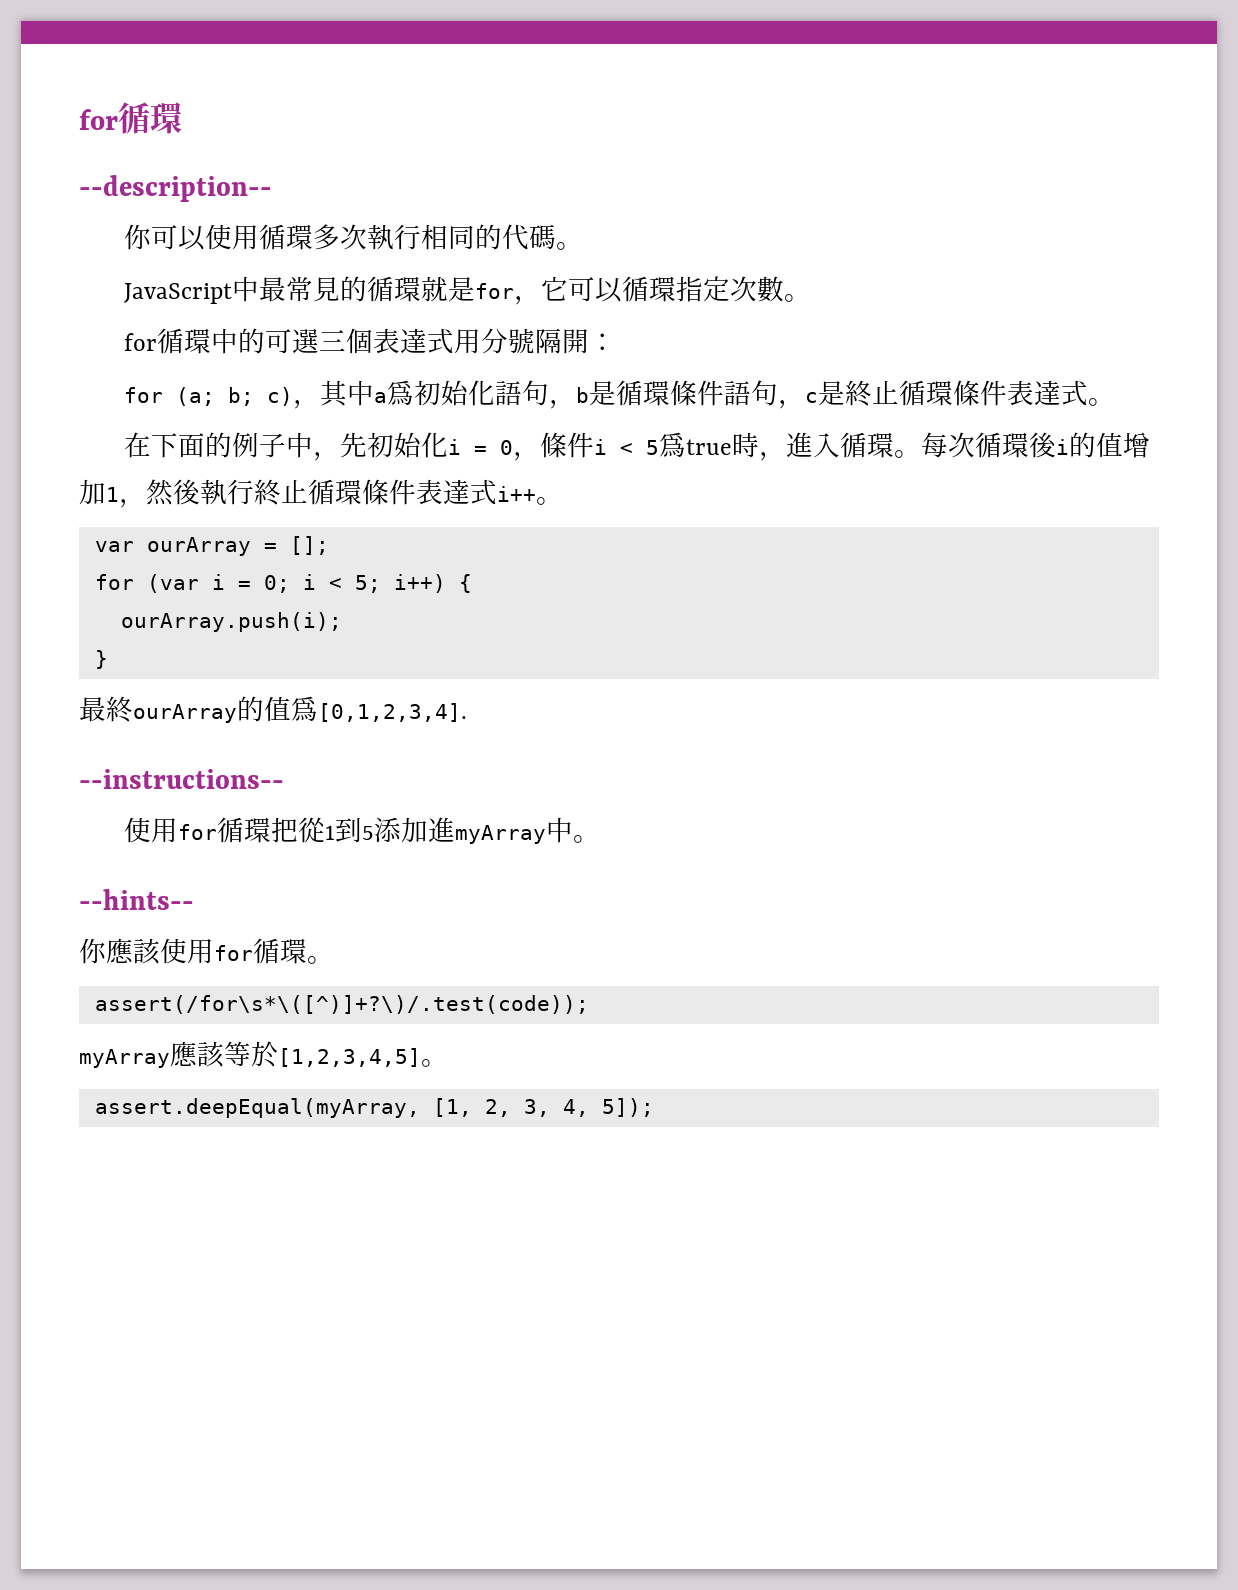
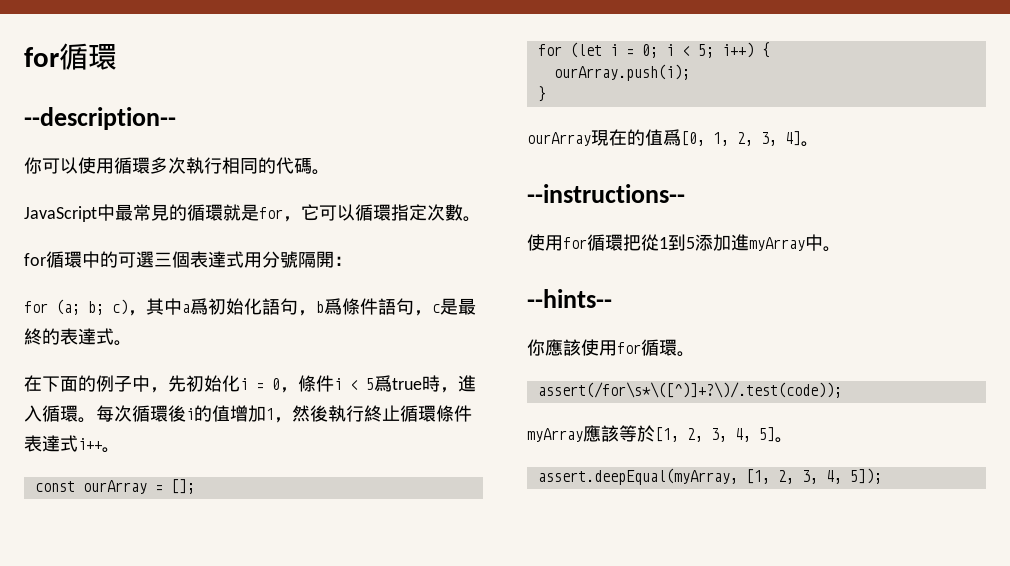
- for (a; b; c)，其中a爲初始化語句，b是循環條件語句，c是終止循環條件表達式。
+ for (a; b; c)，其中a爲初始化語句，b爲條件語句，c是最終的表達式。
- var ourArray = [];
+ const ourArray = [];
- for (var i = 0; i < 5; i++) {
+ for (let i = 0; i < 5; i++) {
- 最終ourArray的值爲[0,1,2,3,4].
+ ourArray現在的值爲[0, 1, 2, 3, 4]。
- myArray應該等於[1,2,3,4,5]。
+ myArray應該等於[1, 2, 3, 4, 5]。

